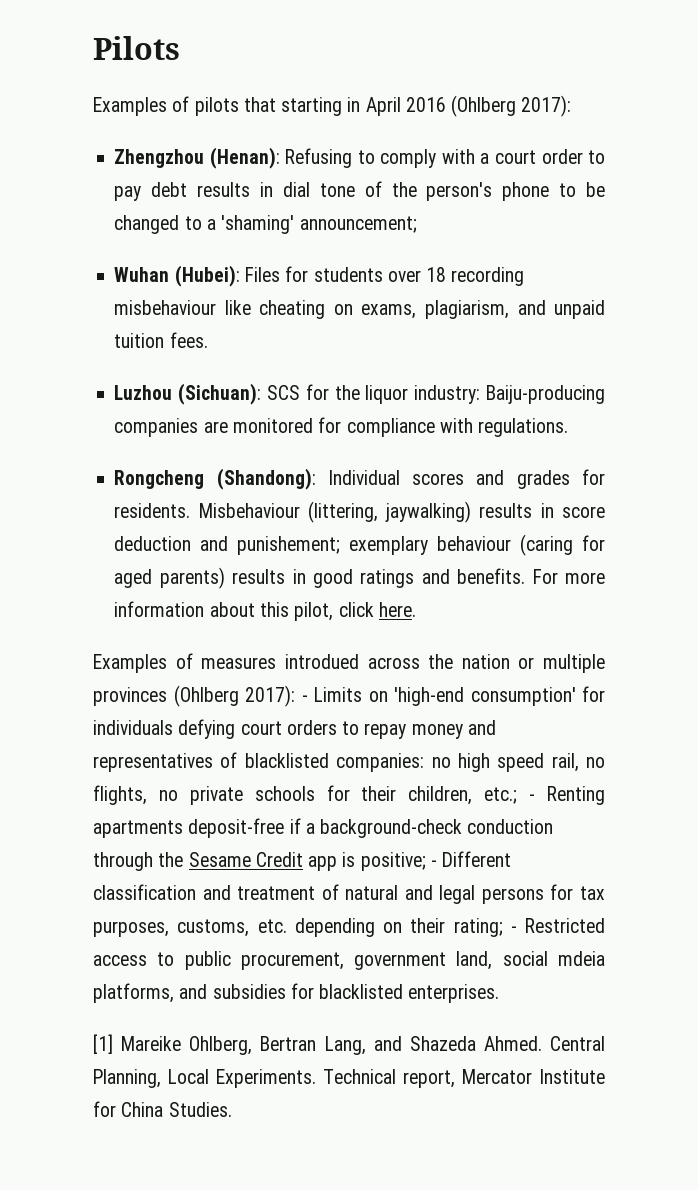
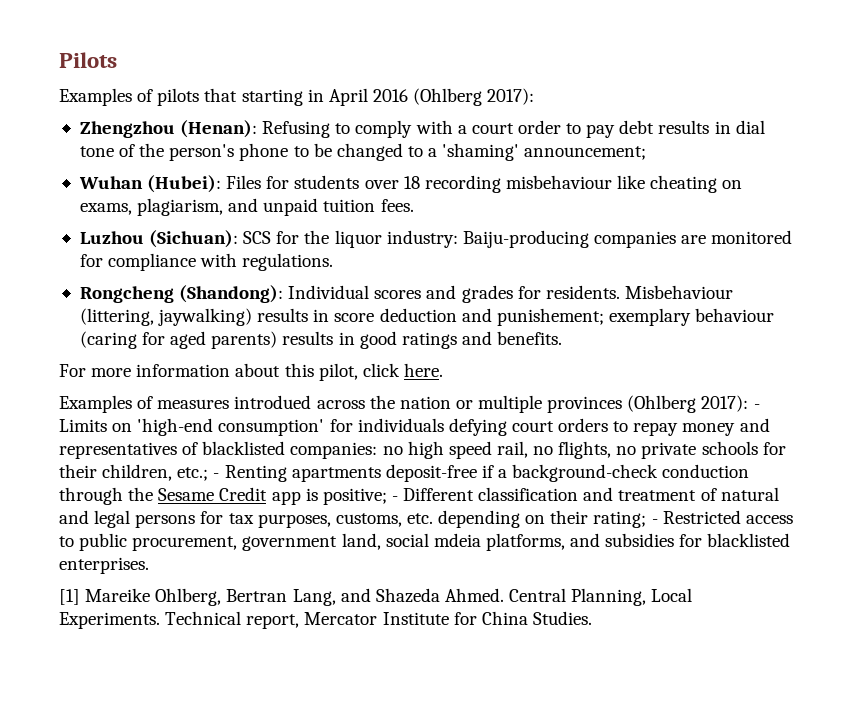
- Misbehaviour (littering, jaywalking) results in score deduction and punishement; exemplary behaviour (caring for aged parents) results in good ratings and benefits. For more information about this pilot, click here.
+ Misbehaviour (littering, jaywalking) results in score deduction and punishement; exemplary behaviour (caring for aged parents) results in good ratings and benefits.
+ For more information about this pilot, click here.

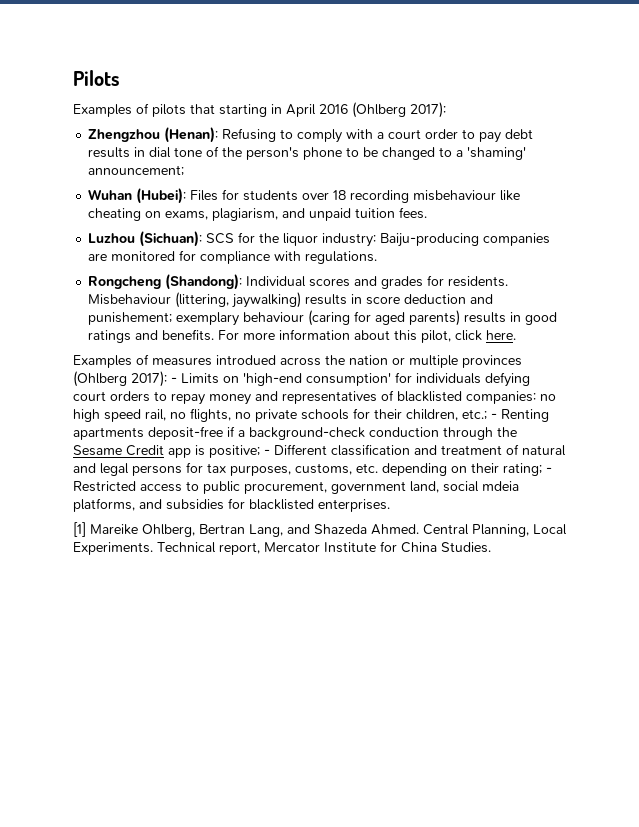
- Misbehaviour (littering, jaywalking) results in score deduction and punishement; exemplary behaviour (caring for aged parents) results in good ratings and benefits.
- For more information about this pilot, click here.
+ Misbehaviour (littering, jaywalking) results in score deduction and punishement; exemplary behaviour (caring for aged parents) results in good ratings and benefits. For more information about this pilot, click here.

